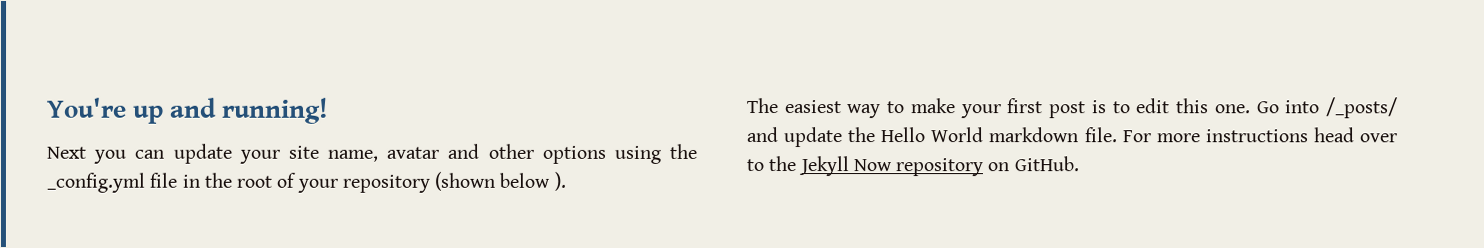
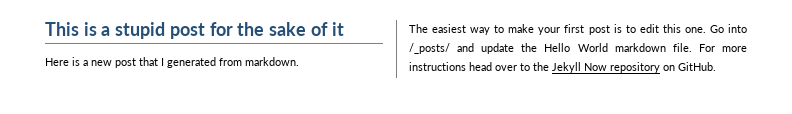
- You're up and running!
- Next you can update your site name, avatar and other options using the _config.yml file in the root of your repository (shown below ).
+ This is a stupid post for the sake of it
+ Here is a new post that I generated from markdown.

